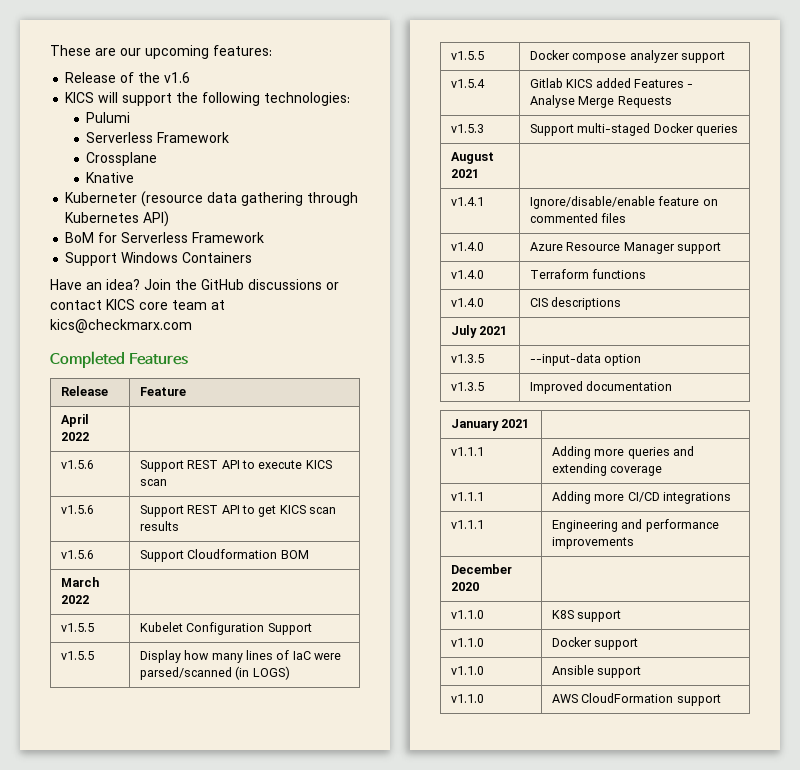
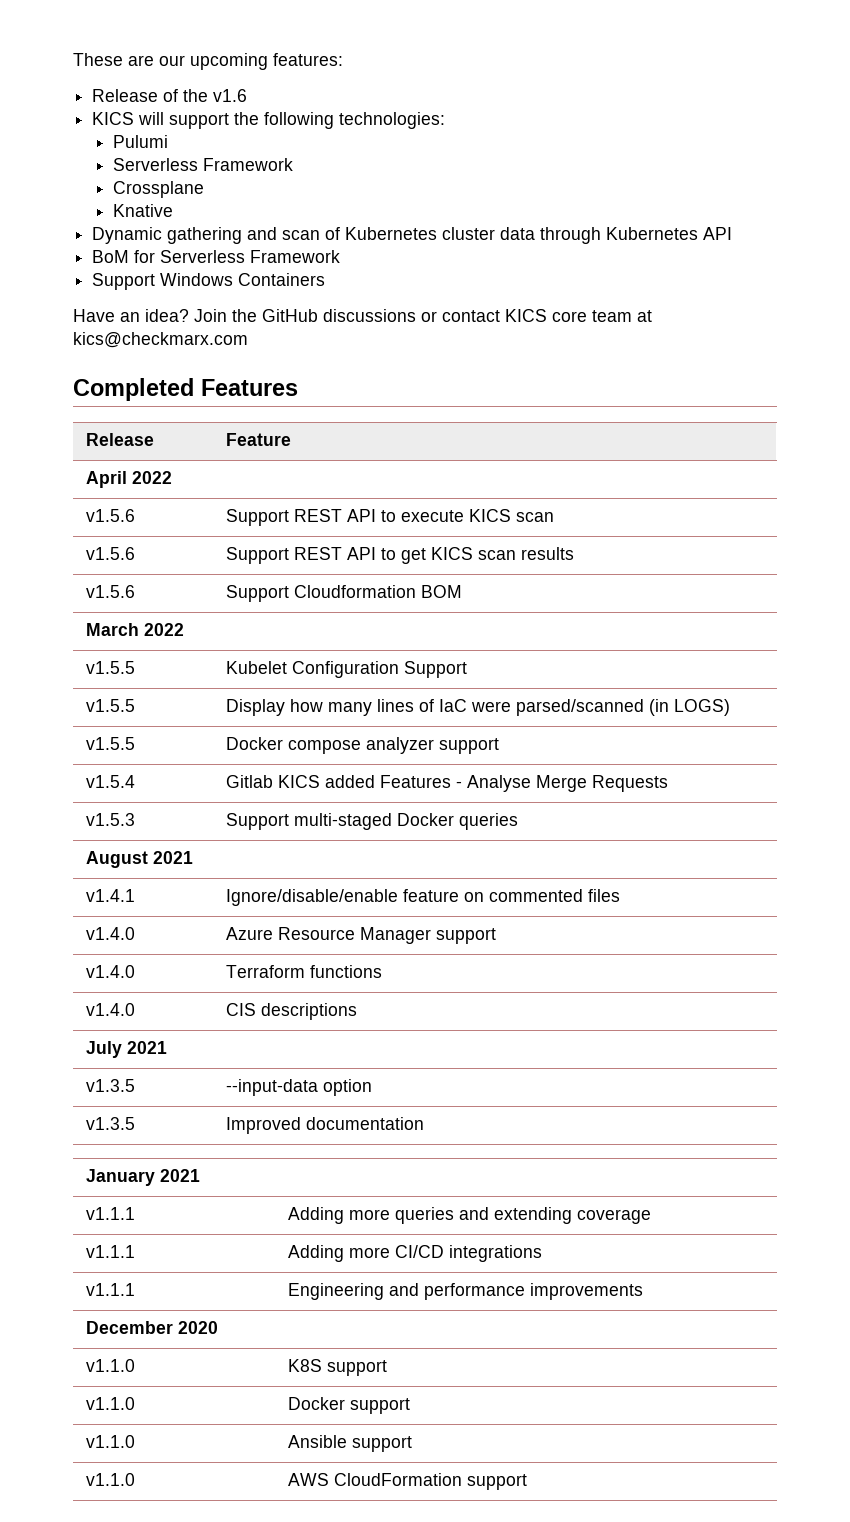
- Kuberneter (resource data gathering through Kubernetes API)
+ Dynamic gathering and scan of Kubernetes cluster data through Kubernetes API

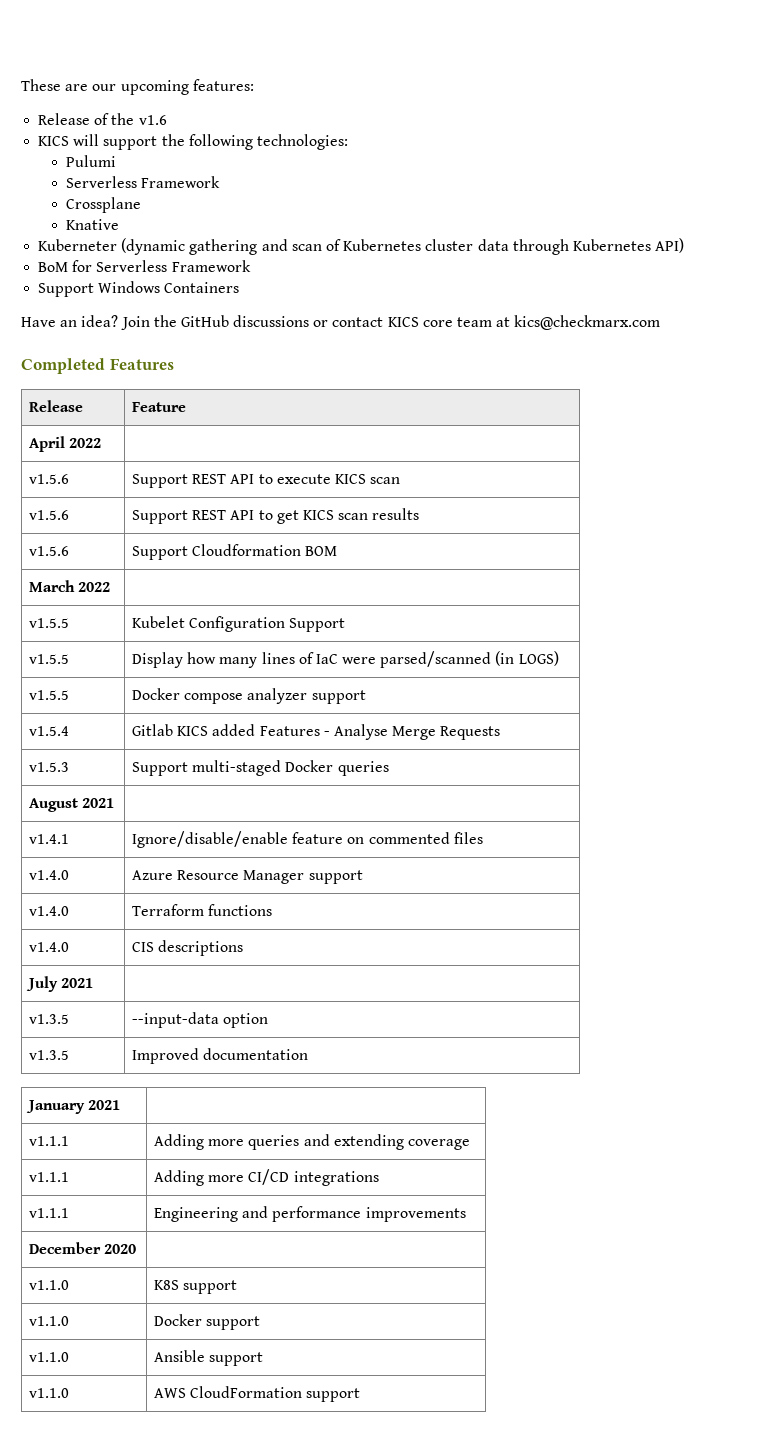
- Dynamic gathering and scan of Kubernetes cluster data through Kubernetes API
+ Kuberneter (dynamic gathering and scan of Kubernetes cluster data through Kubernetes API)

